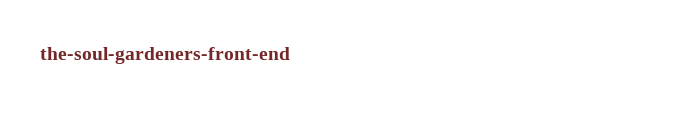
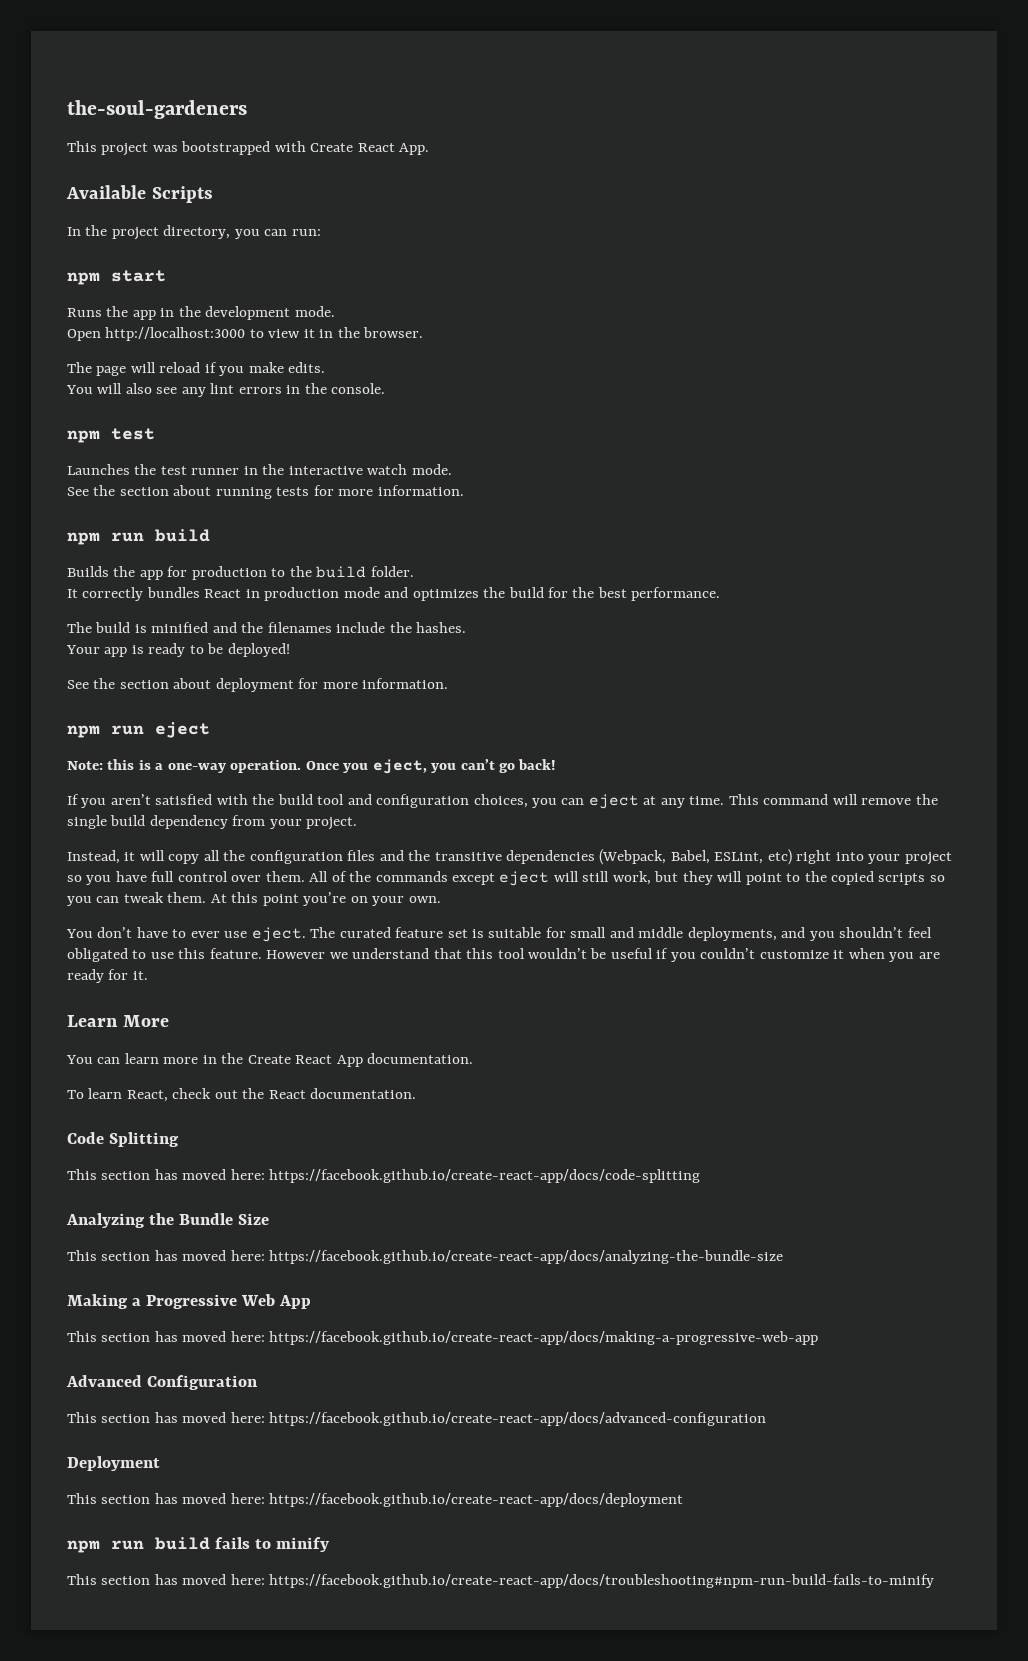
- the-soul-gardeners-front-end
+ the-soul-gardeners
+ This project was bootstrapped with Create React App.
+ Available Scripts
+ In the project directory, you can run:
+ npm start
+ Runs the app in the development mode.
+ Open http://localhost:3000 to view it in the browser.
+ The page will reload if you make edits.
+ You will also see any lint errors in the console.
+ npm test
+ Launches the test runner in the interactive watch mode.
+ See the section about running tests for more information.
+ npm run build
+ Builds the app for production to the build folder.
+ It correctly bundles React in production mode and optimizes the build for the best performance.
+ The build is minified and the filenames include the hashes.
+ Your app is ready to be deployed!
+ See the section about deployment for more information.
+ npm run eject
+ Note: this is a one-way operation. Once you eject, you can’t go back!
+ If you aren’t satisfied with the build tool and configuration choices, you can eject at any time. This command will remove the single build dependency from your project.
+ Instead, it will copy all the configuration files and the transitive dependencies (Webpack, Babel, ESLint, etc) right into your project so you have full control over them. All of the commands except eject will still work, but they will point to the copied scripts so you can tweak them. At this point you’re on your own.
+ You don’t have to ever use eject. The curated feature set is suitable for small and middle deployments, and you shouldn’t feel obligated to use this feature. However we understand that this tool wouldn’t be useful if you couldn’t customize it when you are ready for it.
+ Learn More
+ You can learn more in the Create React App documentation.
+ To learn React, check out the React documentation.
+ Code Splitting
+ This section has moved here: https://facebook.github.io/create-react-app/docs/code-splitting
+ Analyzing the Bundle Size
+ This section has moved here: https://facebook.github.io/create-react-app/docs/analyzing-the-bundle-size
+ Making a Progressive Web App
+ This section has moved here: https://facebook.github.io/create-react-app/docs/making-a-progressive-web-app
+ Advanced Configuration
+ This section has moved here: https://facebook.github.io/create-react-app/docs/advanced-configuration
+ Deployment
+ This section has moved here: https://facebook.github.io/create-react-app/docs/deployment
+ npm run build fails to minify
+ This section has moved here: https://facebook.github.io/create-react-app/docs/troubleshooting#npm-run-build-fails-to-minify

